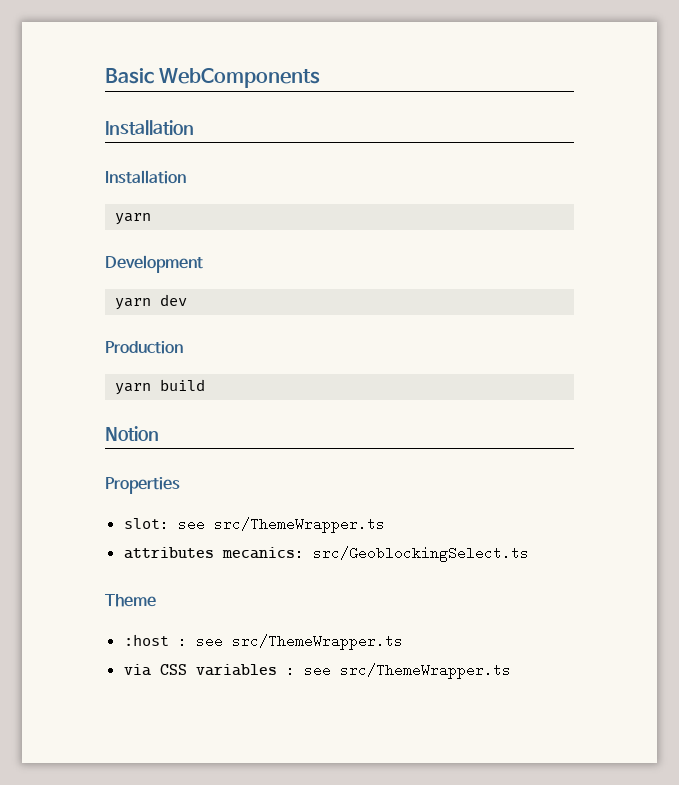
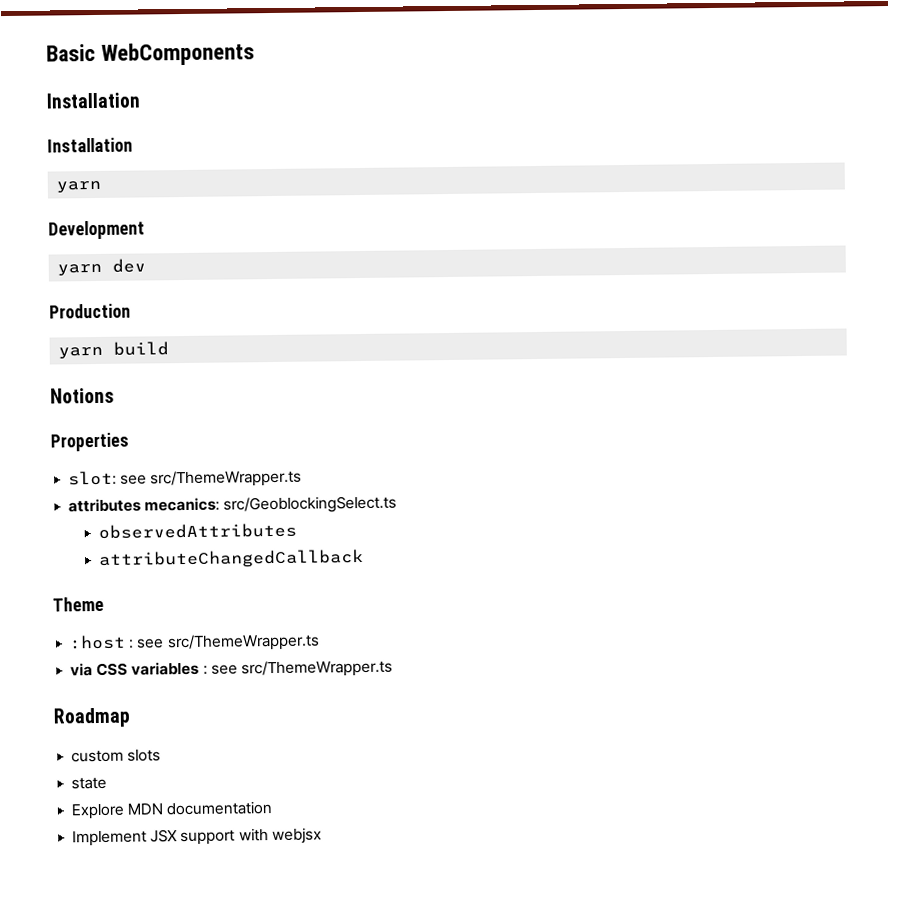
- Notion
+ Notions
+ observedAttributes
+ attributeChangedCallback
+ Roadmap
+ custom slots
+ state
+ Explore MDN documentation
+ Implement JSX support with webjsx

